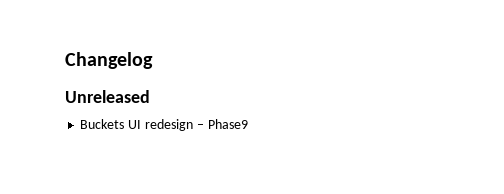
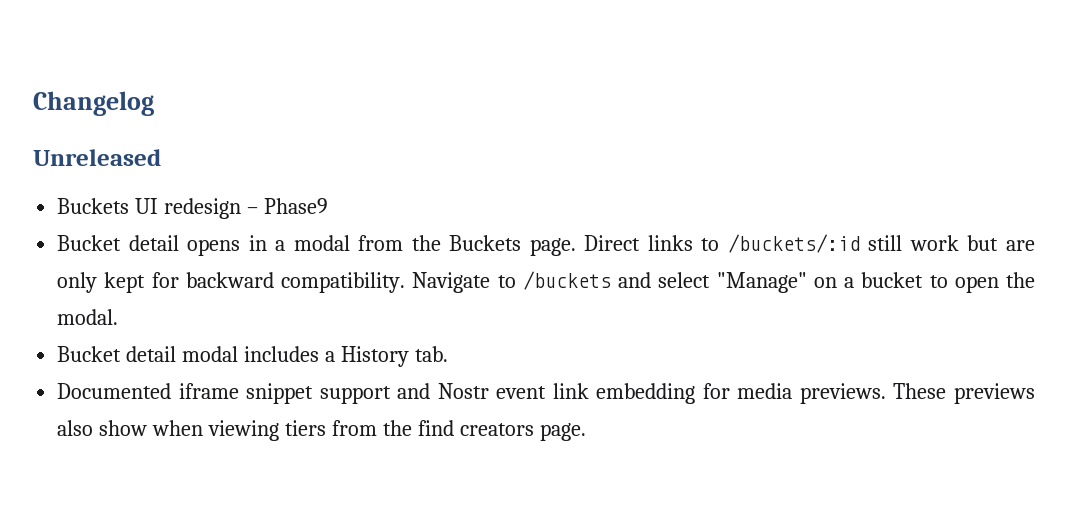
+ Bucket detail opens in a modal from the Buckets page. Direct links to /buckets/:id still work but are only kept for backward compatibility. Navigate to /buckets and select "Manage" on a bucket to open the modal.
+ Bucket detail modal includes a History tab.
+ Documented iframe snippet support and Nostr event link embedding for media previews. These previews also show when viewing tiers from the find creators page.

